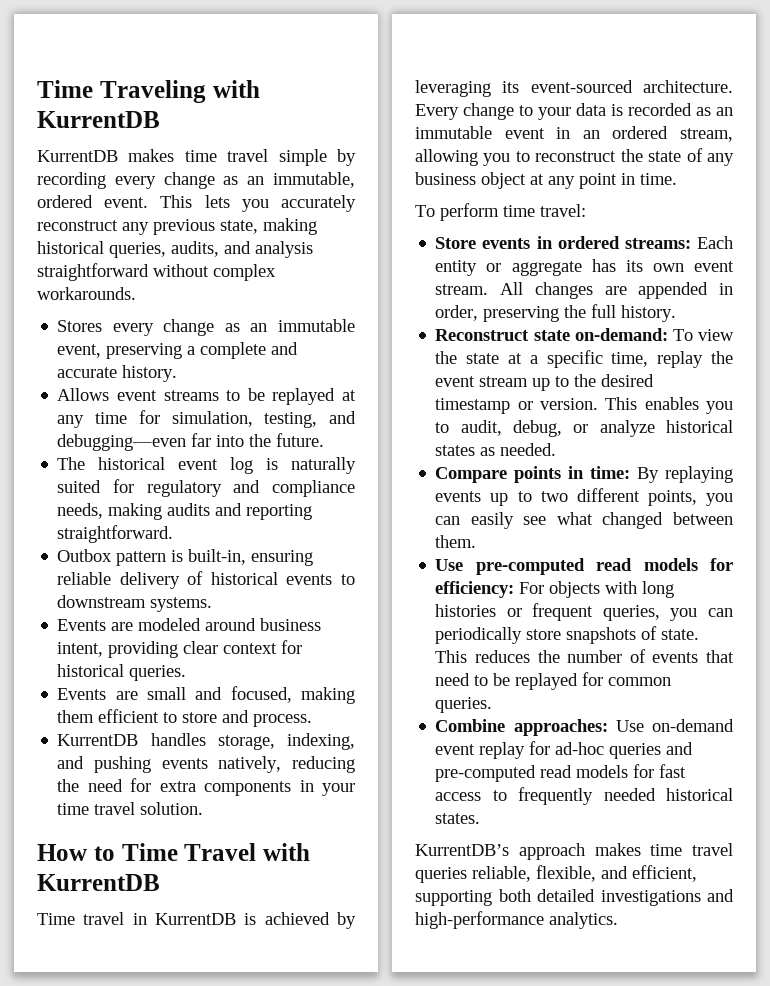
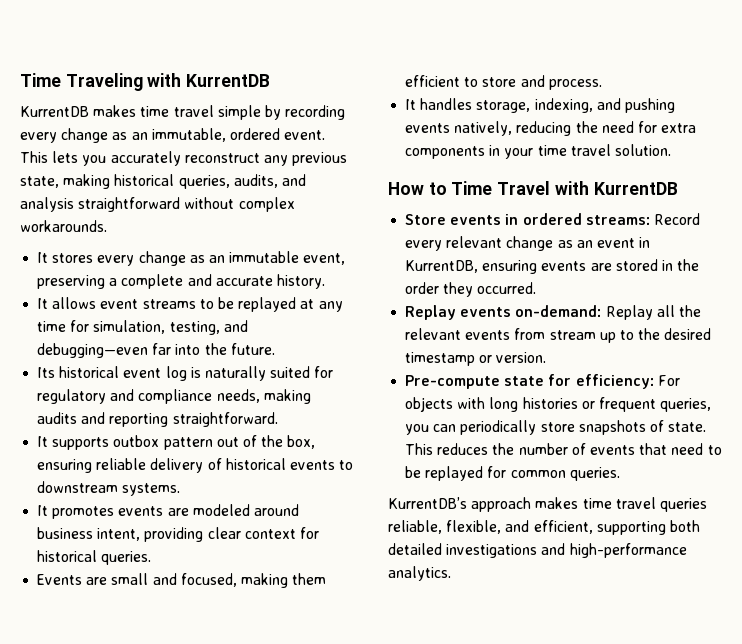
- Stores every change as an immutable event, preserving a complete and accurate history.
+ It stores every change as an immutable event, preserving a complete and accurate history.
- Allows event streams to be replayed at any time for simulation, testing, and debugging—even far into the future.
+ It allows event streams to be replayed at any time for simulation, testing, and debugging—even far into the future.
- The historical event log is naturally suited for regulatory and compliance needs, making audits and reporting straightforward.
+ Its historical event log is naturally suited for regulatory and compliance needs, making audits and reporting straightforward.
- Outbox pattern is built-in, ensuring reliable delivery of historical events to downstream systems.
+ It supports outbox pattern out of the box, ensuring reliable delivery of historical events to downstream systems.
- Events are modeled around business intent, providing clear context for historical queries.
+ It promotes events are modeled around business intent, providing clear context for historical queries.
- KurrentDB handles storage, indexing, and pushing events natively, reducing the need for extra components in your time travel solution.
+ It handles storage, indexing, and pushing events natively, reducing the need for extra components in your time travel solution.
- Time travel in KurrentDB is achieved by leveraging its event-sourced architecture. Every change to your data is recorded as an immutable event in an ordered stream, allowing you to reconstruct the state of any business object at any point in time.
- To perform time travel:
- Store events in ordered streams: Each entity or aggregate has its own event stream. All changes are appended in order, preserving the full history.
- Reconstruct state on-demand: To view the state at a specific time, replay the event stream up to the desired timestamp or version. This enables you to audit, debug, or analyze historical states as needed.
- Compare points in time: By replaying events up to two different points, you can easily see what changed between them.
- Use pre-computed read models for efficiency: For objects with long histories or frequent queries, you can periodically store snapshots of state.
+ Store events in ordered streams: Record every relevant change as an event in KurrentDB, ensuring events are stored in the order they occurred.
+ Replay events on-demand: Replay all the relevant events from stream up to the desired timestamp or version.
+ Pre-compute state for efficiency: For objects with long histories or frequent queries, you can periodically store snapshots of state.
- Combine approaches: Use on-demand event replay for ad-hoc queries and pre-computed read models for fast access to frequently needed historical states.

